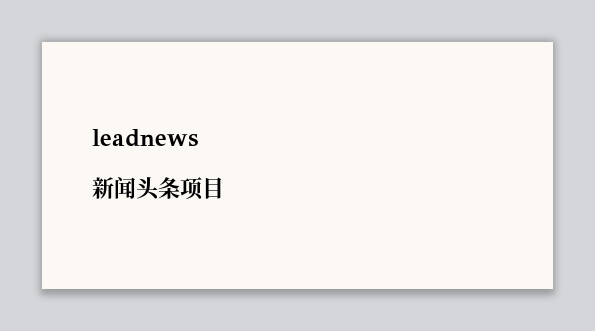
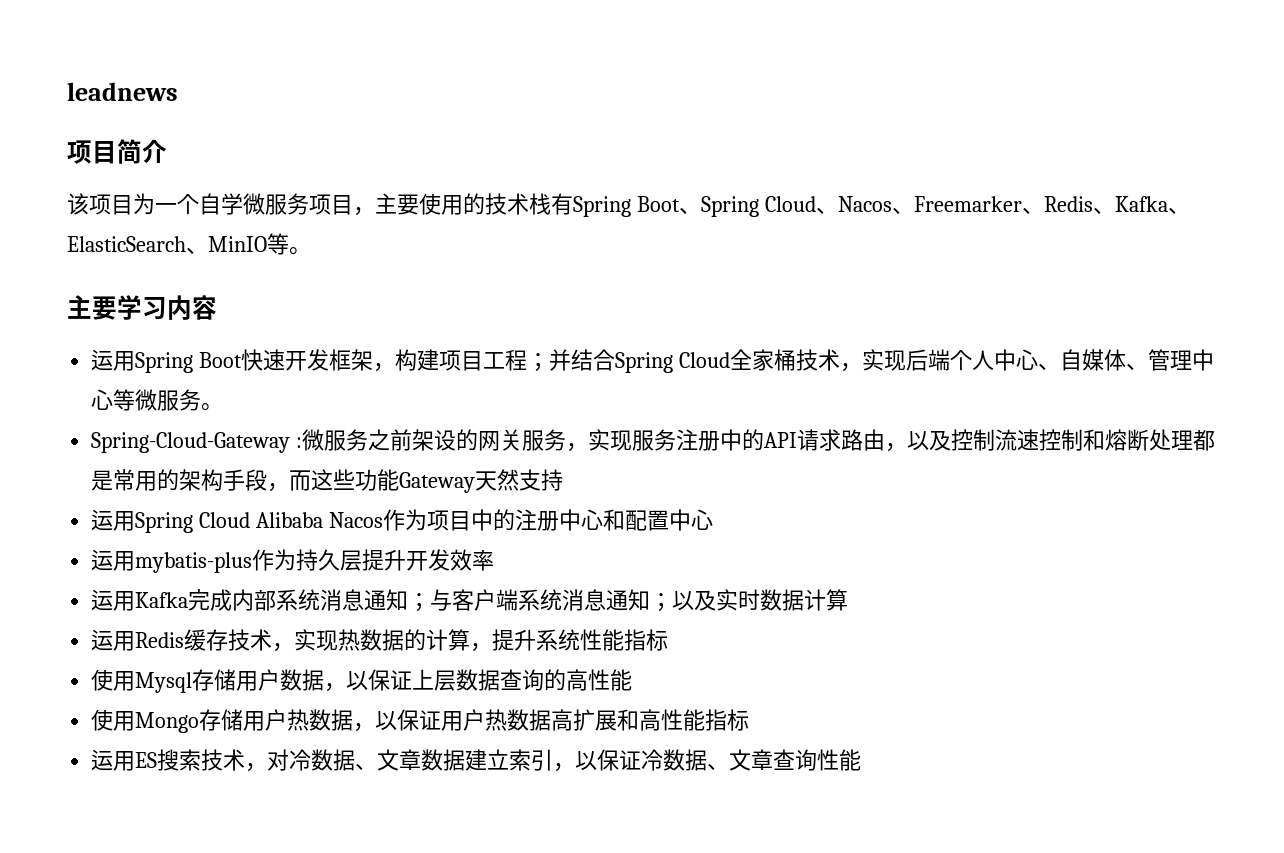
- 新闻头条项目
+ 项目简介
+ 该项目为一个自学微服务项目，主要使用的技术栈有Spring Boot、Spring Cloud、Nacos、Freemarker、Redis、Kafka、ElasticSearch、MinIO等。
+ 主要学习内容
+ 运用Spring Boot快速开发框架，构建项目工程；并结合Spring Cloud全家桶技术，实现后端个人中心、自媒体、管理中心等微服务。
+ Spring-Cloud-Gateway :微服务之前架设的网关服务，实现服务注册中的API请求路由，以及控制流速控制和熔断处理都是常用的架构手段，而这些功能Gateway天然支持
+ 运用Spring Cloud Alibaba Nacos作为项目中的注册中心和配置中心
+ 运用mybatis-plus作为持久层提升开发效率
+ 运用Kafka完成内部系统消息通知；与客户端系统消息通知；以及实时数据计算
+ 运用Redis缓存技术，实现热数据的计算，提升系统性能指标
+ 使用Mysql存储用户数据，以保证上层数据查询的高性能
+ 使用Mongo存储用户热数据，以保证用户热数据高扩展和高性能指标
+ 运用ES搜索技术，对冷数据、文章数据建立索引，以保证冷数据、文章查询性能

